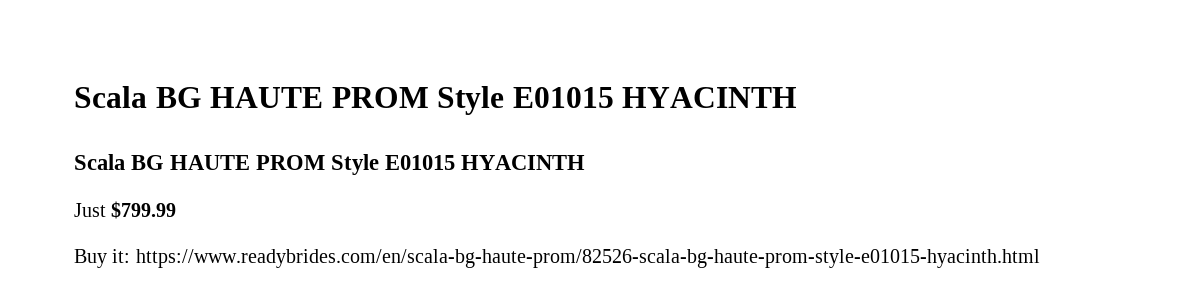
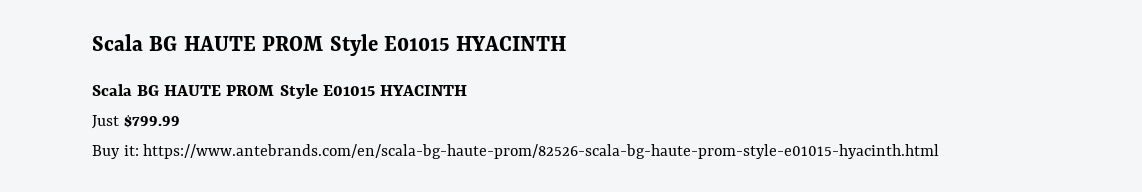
- Buy it: https://www.readybrides.com/en/scala-bg-haute-prom/82526-scala-bg-haute-prom-style-e01015-hyacinth.html
+ Buy it: https://www.antebrands.com/en/scala-bg-haute-prom/82526-scala-bg-haute-prom-style-e01015-hyacinth.html

